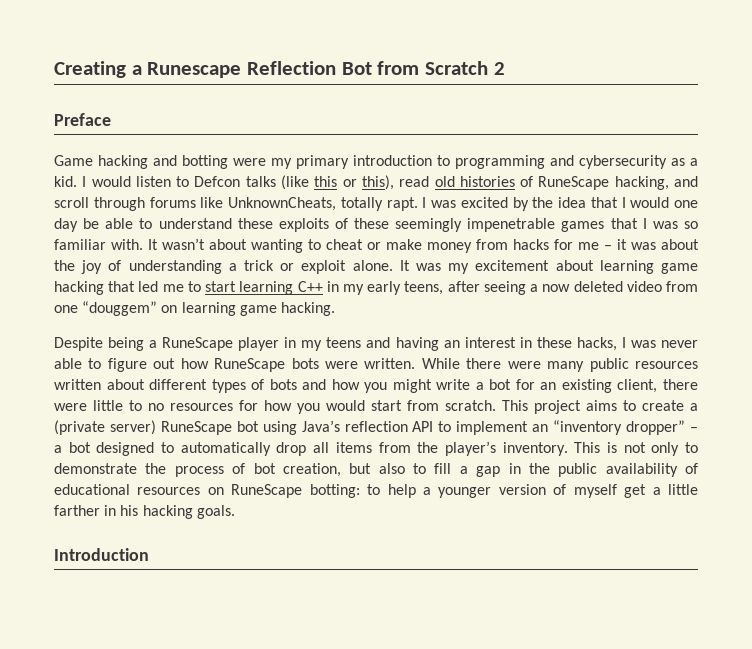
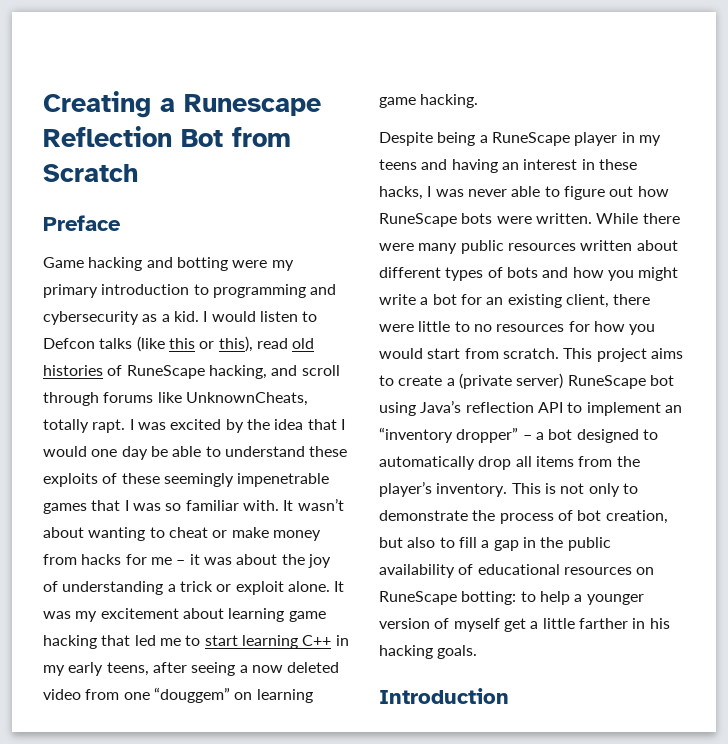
- Creating a Runescape Reflection Bot from Scratch 2
+ Creating a Runescape Reflection Bot from Scratch

